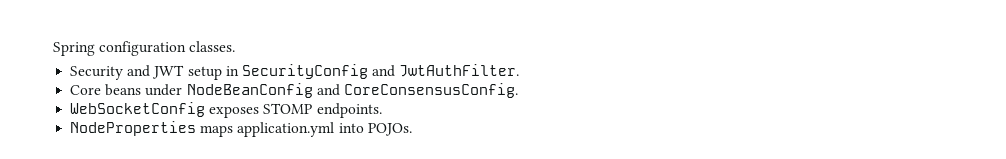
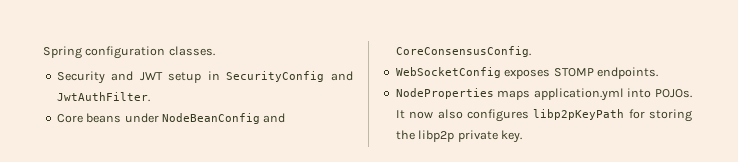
+ It now also configures libp2pKeyPath for storing the libp2p private key.

